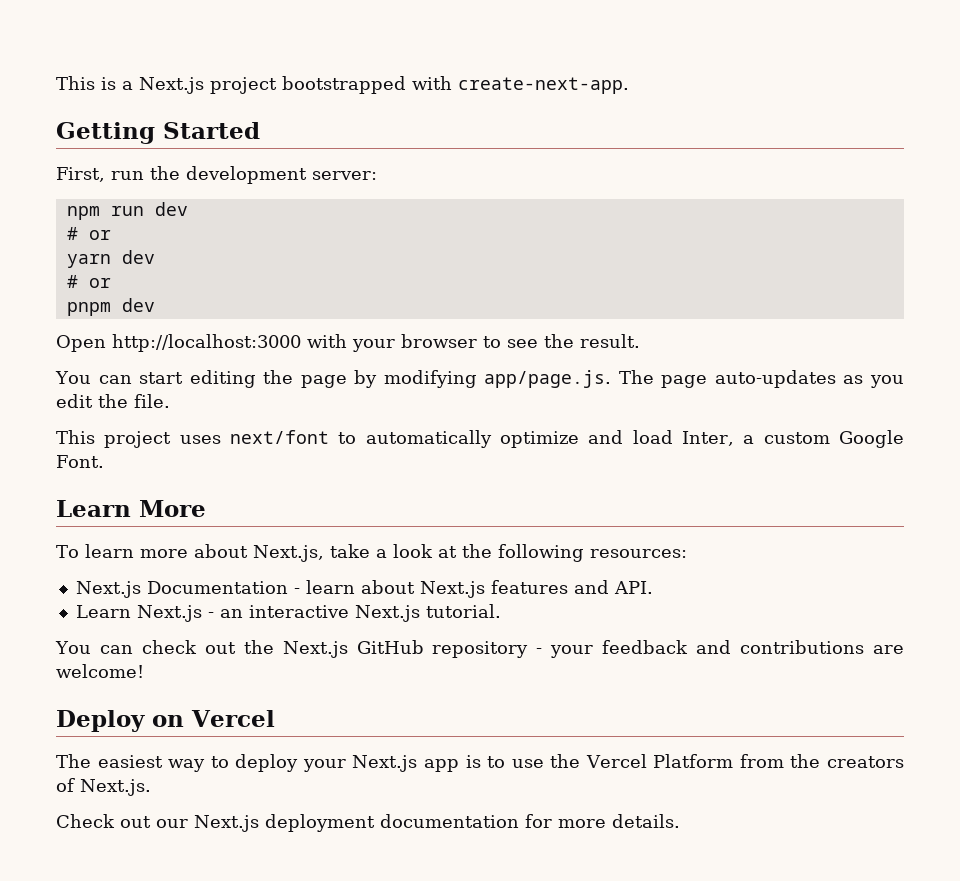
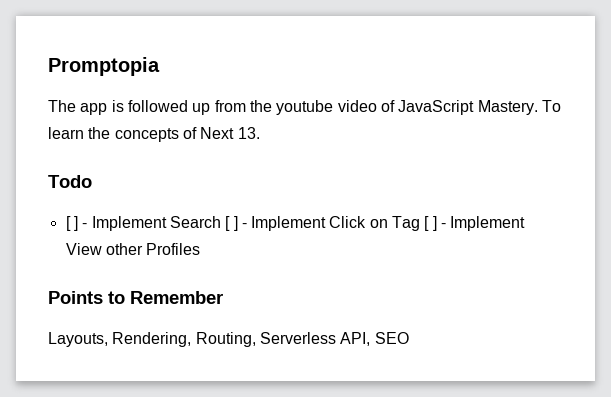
- This is a Next.js project bootstrapped with create-next-app.
- Getting Started
- First, run the development server:
- npm run dev
- # or
- yarn dev
- # or
- pnpm dev
- Open http://localhost:3000 with your browser to see the result.
- You can start editing the page by modifying app/page.js. The page auto-updates as you edit the file.
- This project uses next/font to automatically optimize and load Inter, a custom Google Font.
- Learn More
- To learn more about Next.js, take a look at the following resources:
- Next.js Documentation - learn about Next.js features and API.
- Learn Next.js - an interactive Next.js tutorial.
- You can check out the Next.js GitHub repository - your feedback and contributions are welcome!
- Deploy on Vercel
- The easiest way to deploy your Next.js app is to use the Vercel Platform from the creators of Next.js.
- Check out our Next.js deployment documentation for more details.
+ Promptopia
+ The app is followed up from the youtube video of JavaScript Mastery. To learn the concepts of Next 13.
+ Todo
+ [ ] - Implement Search [ ] - Implement Click on Tag [ ] - Implement View other Profiles
+ Points to Remember
+ Layouts, Rendering, Routing, Serverless API, SEO

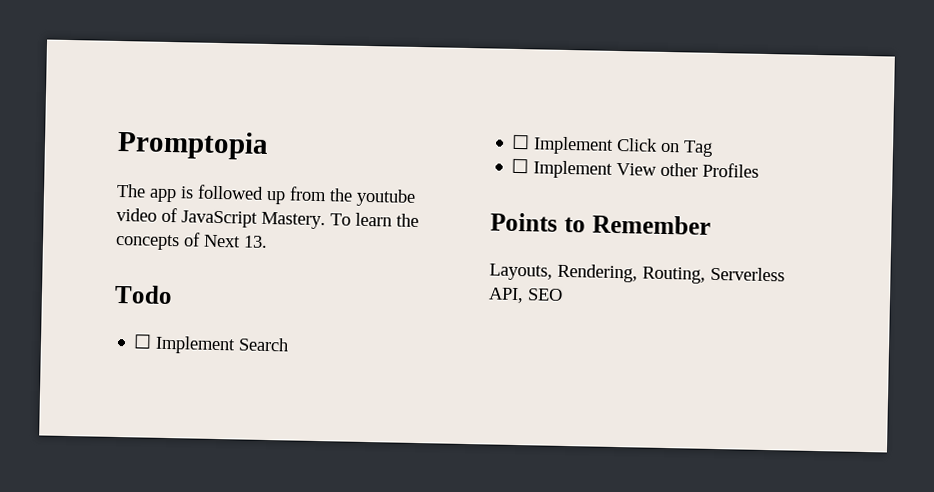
- [ ] - Implement Search [ ] - Implement Click on Tag [ ] - Implement View other Profiles
+ ☐ Implement Search
+ ☐ Implement Click on Tag
+ ☐ Implement View other Profiles

